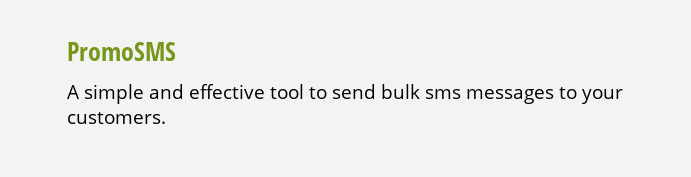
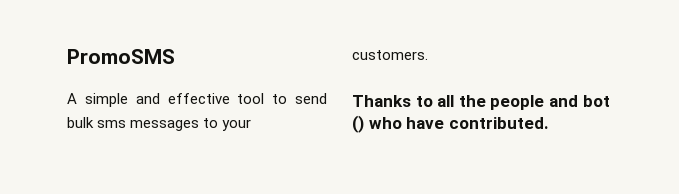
+ Thanks to all the people and bot () who have contributed.

